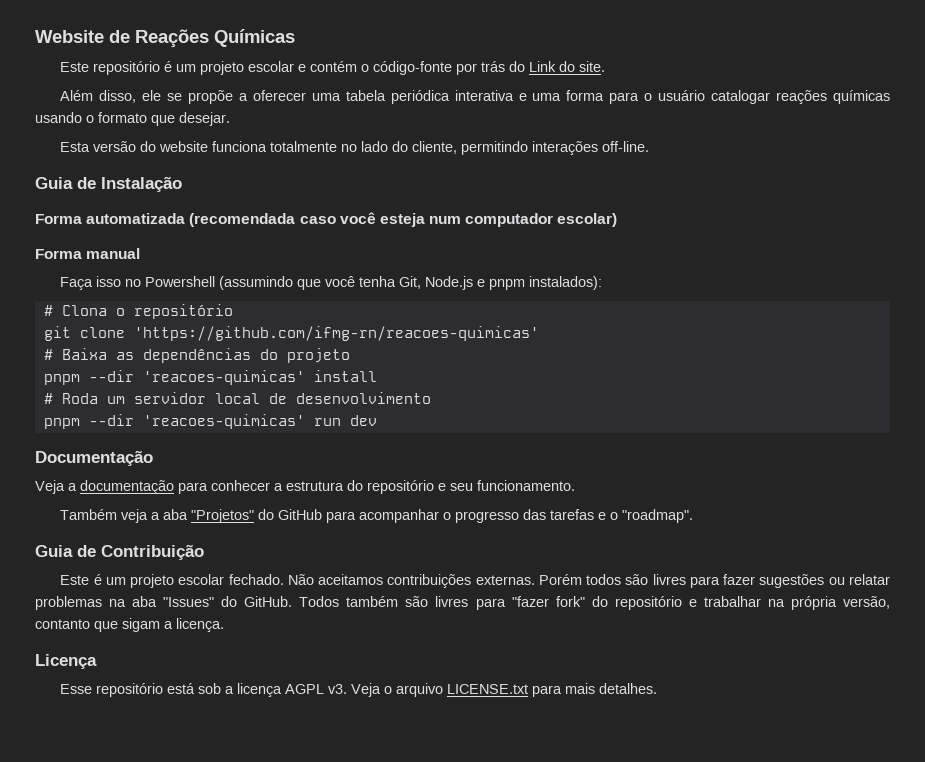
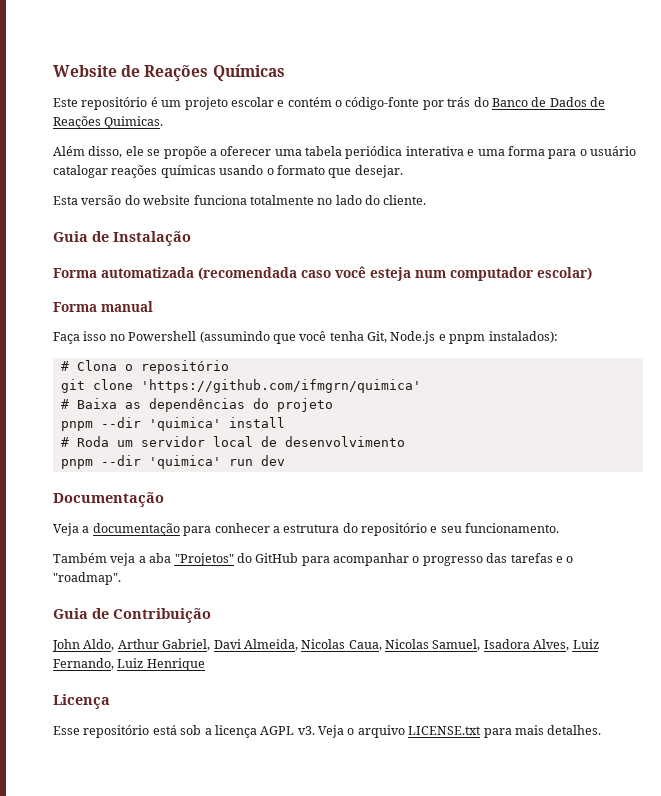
- Este repositório é um projeto escolar e contém o código-fonte por trás do Link do site.
+ Este repositório é um projeto escolar e contém o código-fonte por trás do Banco de Dados de Reações Quimicas.
- Esta versão do website funciona totalmente no lado do cliente, permitindo interações off-line.
+ Esta versão do website funciona totalmente no lado do cliente.
- git clone 'https://github.com/ifmg-rn/reacoes-quimicas'
+ git clone 'https://github.com/ifmgrn/quimica'
- pnpm --dir 'reacoes-quimicas' install
+ pnpm --dir 'quimica' install
- pnpm --dir 'reacoes-quimicas' run dev
+ pnpm --dir 'quimica' run dev
- Este é um projeto escolar fechado. Não aceitamos contribuições externas. Porém todos são livres para fazer sugestões ou relatar problemas na aba "Issues" do GitHub. Todos também são livres para "fazer fork" do repositório e trabalhar na própria versão, contanto que sigam a licença.
+ John Aldo, Arthur Gabriel, Davi Almeida, Nicolas Caua, Nicolas Samuel, Isadora Alves, Luiz Fernando, Luiz Henrique

